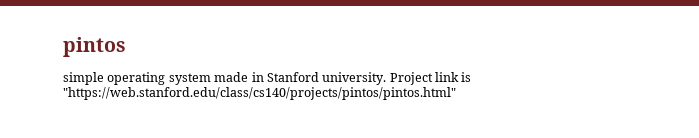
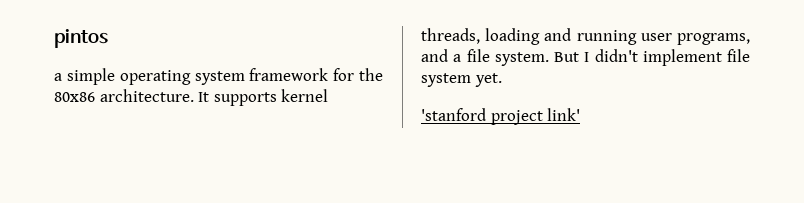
- simple operating system made in Stanford university. Project link is "https://web.stanford.edu/class/cs140/projects/pintos/pintos.html"
+ a simple operating system framework for the 80x86 architecture. It supports kernel threads, loading and running user programs, and a file system. But I didn't implement file system yet.
+ 'stanford project link'

